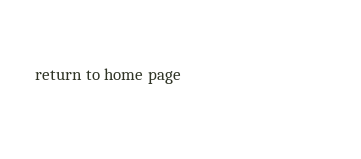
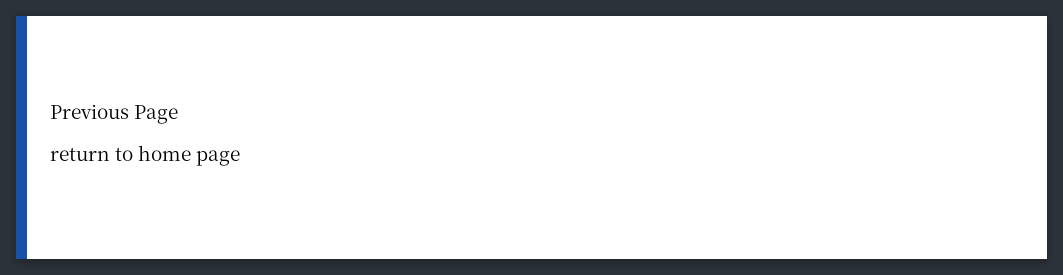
+ Previous Page

